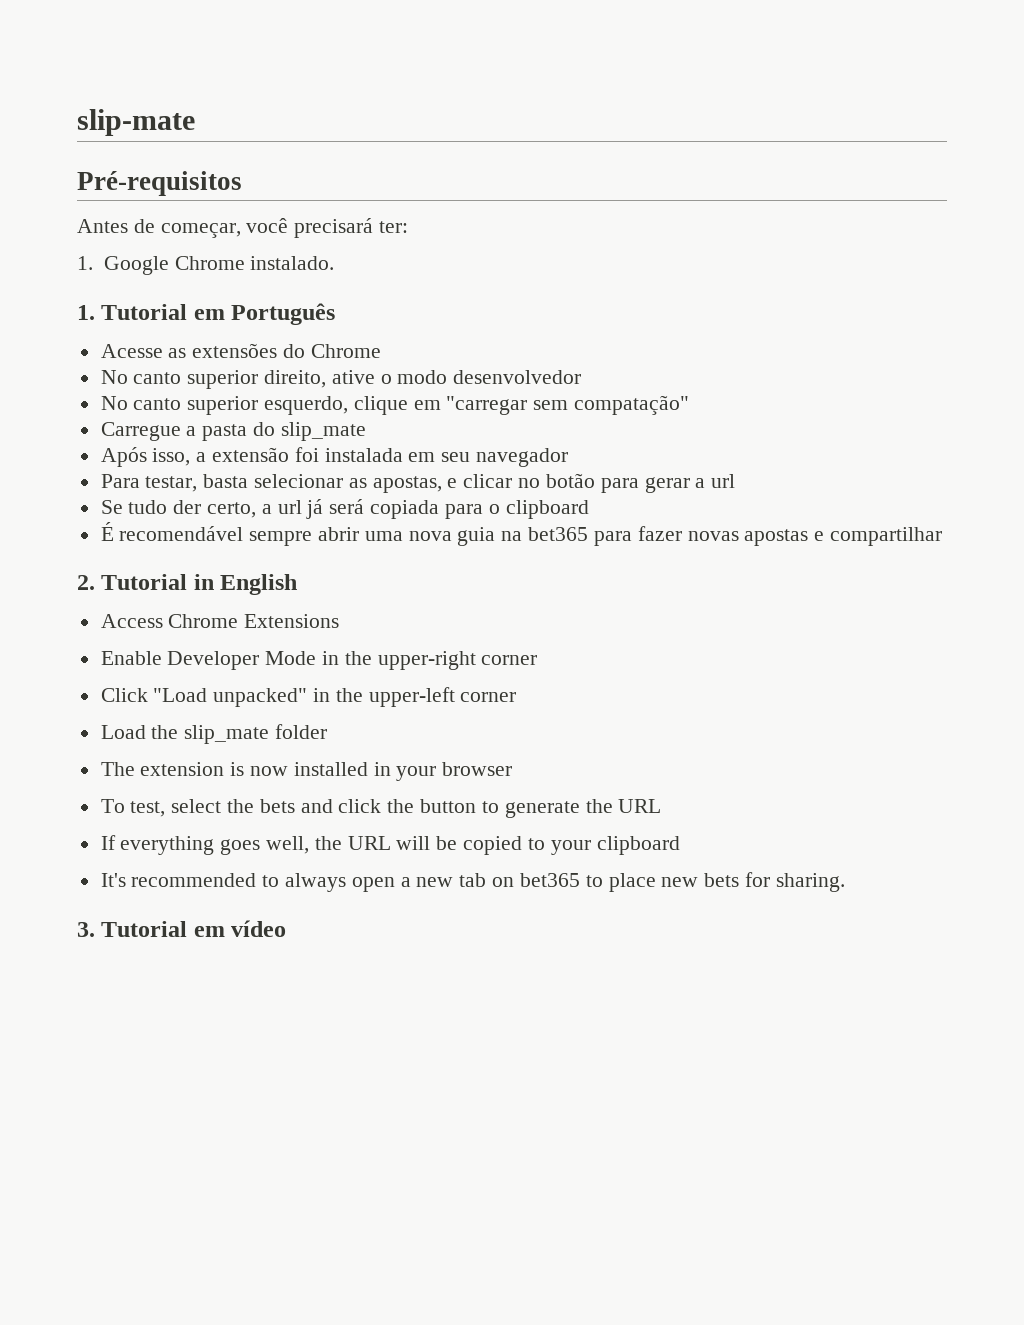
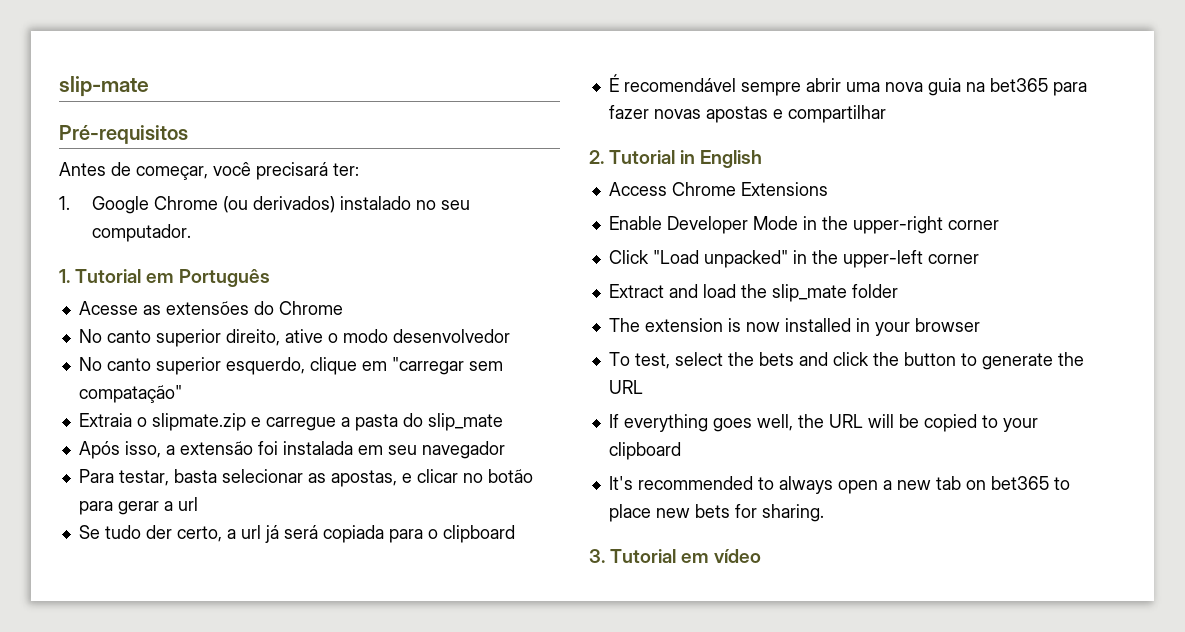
- 1. Google Chrome instalado.
+ 1. Google Chrome (ou derivados) instalado no seu computador.
- Carregue a pasta do slip_mate
+ Extraia o slipmate.zip e carregue a pasta do slip_mate
- Load the slip_mate folder
+ Extract and load the slip_mate folder

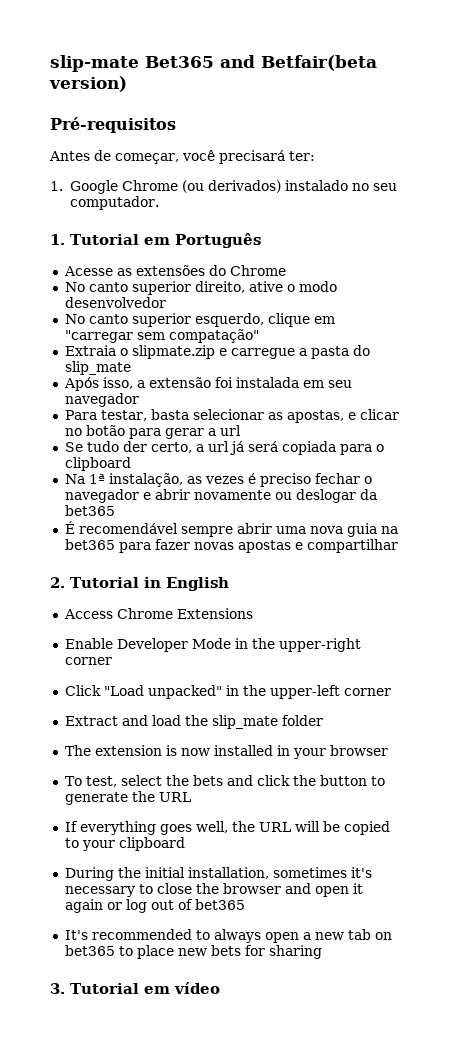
- slip-mate
+ slip-mate Bet365 and Betfair(beta version)
+ Na 1ª instalação, as vezes é preciso fechar o navegador e abrir novamente ou deslogar da bet365
+ During the initial installation, sometimes it's necessary to close the browser and open it again or log out of bet365
- It's recommended to always open a new tab on bet365 to place new bets for sharing.
+ It's recommended to always open a new tab on bet365 to place new bets for sharing

